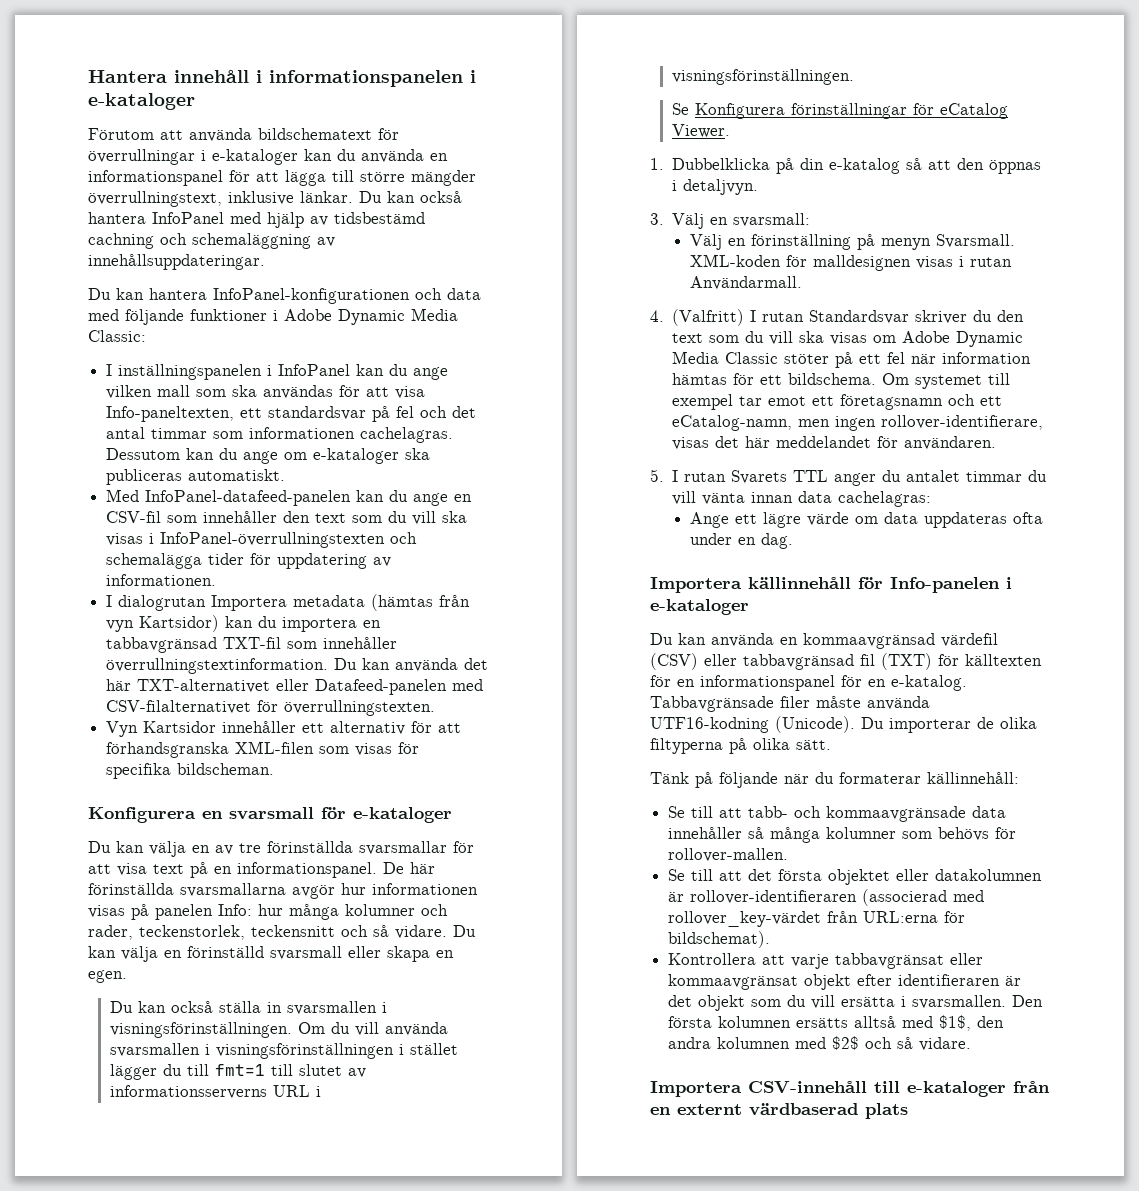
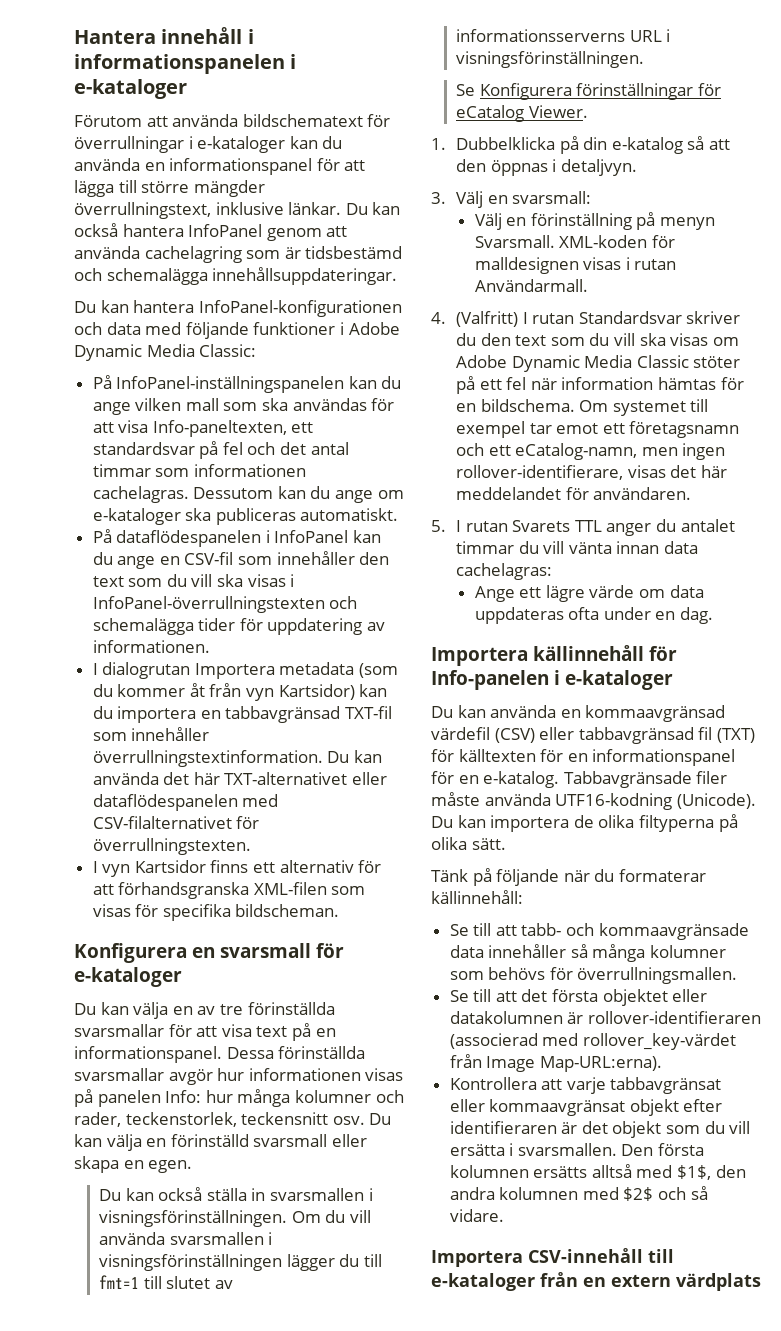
- Du kan också hantera InfoPanel med hjälp av tidsbestämd cachning och schemaläggning av innehållsuppdateringar.
+ Du kan också hantera InfoPanel genom att använda cachelagring som är tidsbestämd och schemalägga innehållsuppdateringar.
- I inställningspanelen i InfoPanel kan du ange vilken mall som ska användas för att visa Info-paneltexten, ett standardsvar på fel och det antal timmar som informationen cachelagras.
+ På InfoPanel-inställningspanelen kan du ange vilken mall som ska användas för att visa Info-paneltexten, ett standardsvar på fel och det antal timmar som informationen cachelagras.
- Med InfoPanel-datafeed-panelen kan du ange en CSV-fil som innehåller den text som du vill ska visas i InfoPanel-överrullningstexten och schemalägga tider för uppdatering av informationen.
+ På dataflödespanelen i InfoPanel kan du ange en CSV-fil som innehåller den text som du vill ska visas i InfoPanel-överrullningstexten och schemalägga tider för uppdatering av informationen.
- I dialogrutan Importera metadata (hämtas från vyn Kartsidor) kan du importera en tabbavgränsad TXT-fil som innehåller överrullningstextinformation.
+ I dialogrutan Importera metadata (som du kommer åt från vyn Kartsidor) kan du importera en tabbavgränsad TXT-fil som innehåller överrullningstextinformation.
- Du kan använda det här TXT-alternativet eller Datafeed-panelen med CSV-filalternativet för överrullningstexten.
+ Du kan använda det här TXT-alternativet eller dataflödespanelen med CSV-filalternativet för överrullningstexten.
- Vyn Kartsidor innehåller ett alternativ för att förhandsgranska XML-filen som visas för specifika bildscheman.
+ I vyn Kartsidor finns ett alternativ för att förhandsgranska XML-filen som visas för specifika bildscheman.
- De här förinställda svarsmallarna avgör hur informationen visas på panelen Info: hur många kolumner och rader, teckenstorlek, teckensnitt och så vidare.
+ Dessa förinställda svarsmallar avgör hur informationen visas på panelen Info: hur många kolumner och rader, teckenstorlek, teckensnitt osv.
- Om du vill använda svarsmallen i visningsförinställningen i stället lägger du till fmt=1 till slutet av informationsserverns URL i visningsförinställningen.
+ Om du vill använda svarsmallen i visningsförinställningen lägger du till fmt=1 till slutet av informationsserverns URL i visningsförinställningen.
- 4. (Valfritt) I rutan Standardsvar skriver du den text som du vill ska visas om Adobe Dynamic Media Classic stöter på ett fel när information hämtas för ett bildschema.
+ 4. (Valfritt) I rutan Standardsvar skriver du den text som du vill ska visas om Adobe Dynamic Media Classic stöter på ett fel när information hämtas för en bildschema.
- Du importerar de olika filtyperna på olika sätt.
+ Du kan importera de olika filtyperna på olika sätt.
- Se till att tabb- och kommaavgränsade data innehåller så många kolumner som behövs för rollover-mallen.
+ Se till att tabb- och kommaavgränsade data innehåller så många kolumner som behövs för överrullningsmallen.
- Se till att det första objektet eller datakolumnen är rollover-identifieraren (associerad med rollover_key-värdet från URL:erna för bildschemat).
+ Se till att det första objektet eller datakolumnen är rollover-identifieraren (associerad med rollover_key-värdet från Image Map-URL:erna).
- Importera CSV-innehåll till e-kataloger från en externt värdbaserad plats
+ Importera CSV-innehåll till e-kataloger från en extern värdplats

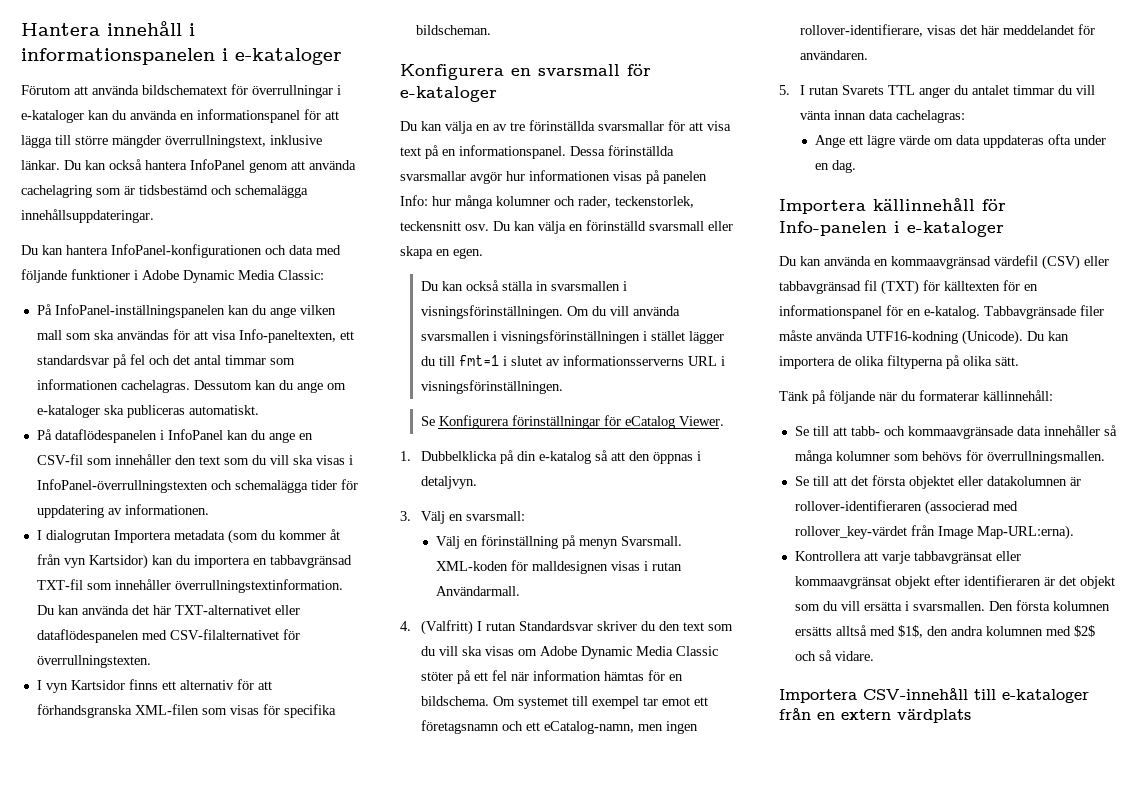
- Om du vill använda svarsmallen i visningsförinställningen lägger du till fmt=1 till slutet av informationsserverns URL i visningsförinställningen.
+ Om du vill använda svarsmallen i visningsförinställningen i stället lägger du till fmt=1 i slutet av informationsserverns URL i visningsförinställningen.

